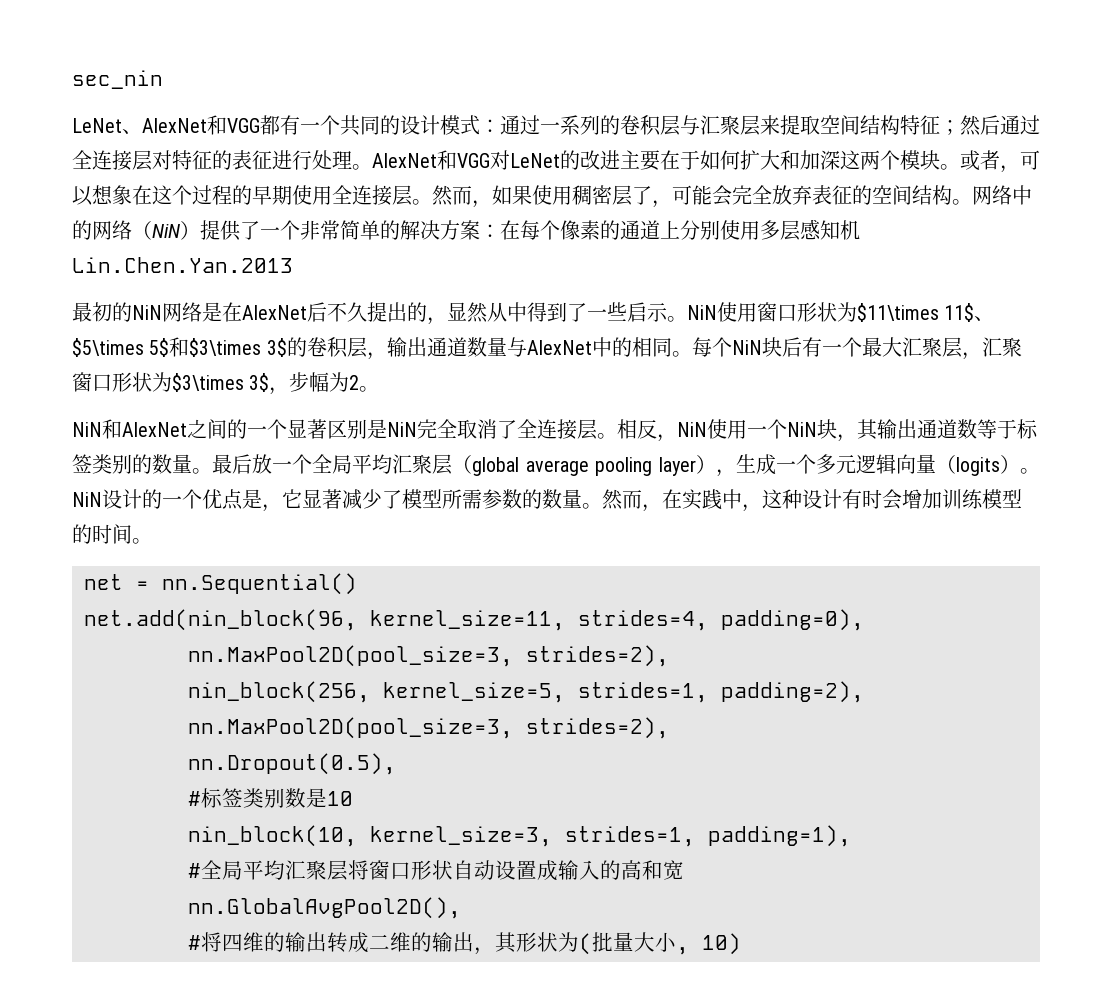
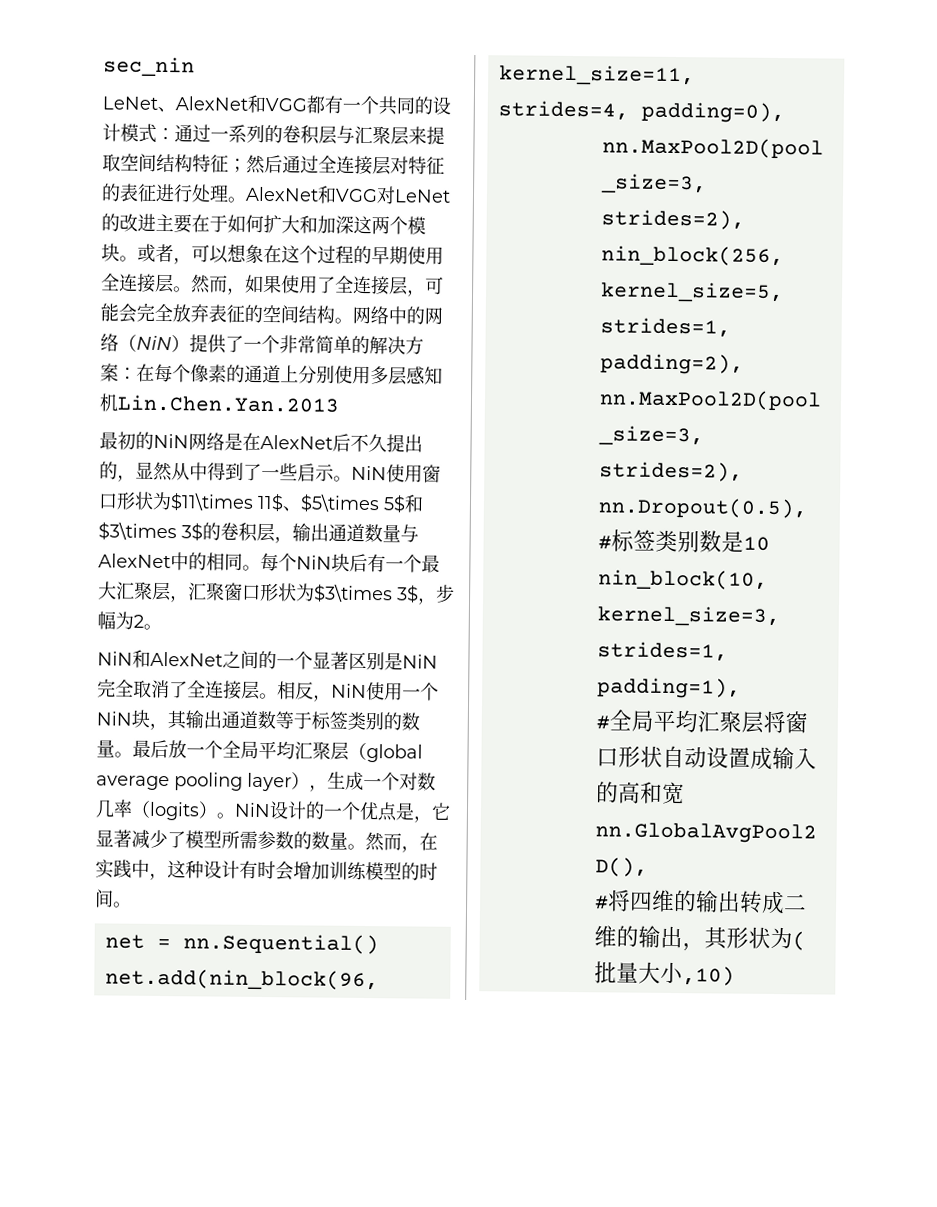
- 然而，如果使用稠密层了，可能会完全放弃表征的空间结构。
+ 然而，如果使用了全连接层，可能会完全放弃表征的空间结构。
- 最后放一个全局平均汇聚层（global average pooling layer），生成一个多元逻辑向量（logits）。
+ 最后放一个全局平均汇聚层（global average pooling layer），生成一个对数几率（logits）。
- #将四维的输出转成二维的输出，其形状为(批量大小, 10)
+ #将四维的输出转成二维的输出，其形状为(批量大小,10)

